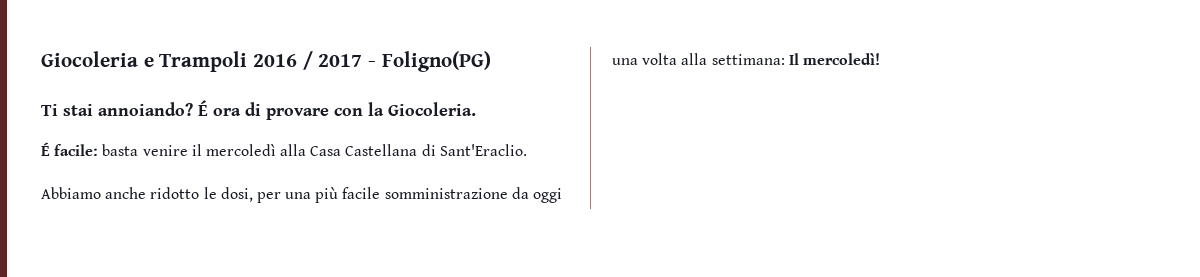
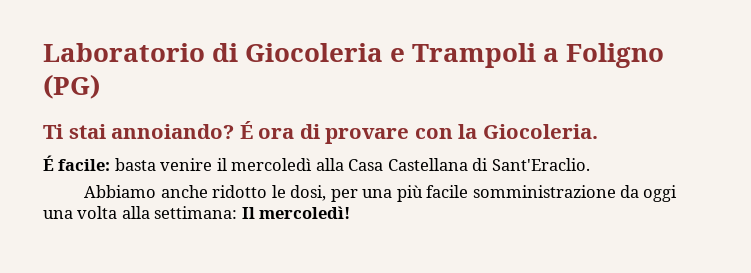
- Giocoleria e Trampoli 2016 / 2017 - Foligno(PG)
+ Laboratorio di Giocoleria e Trampoli a Foligno (PG)

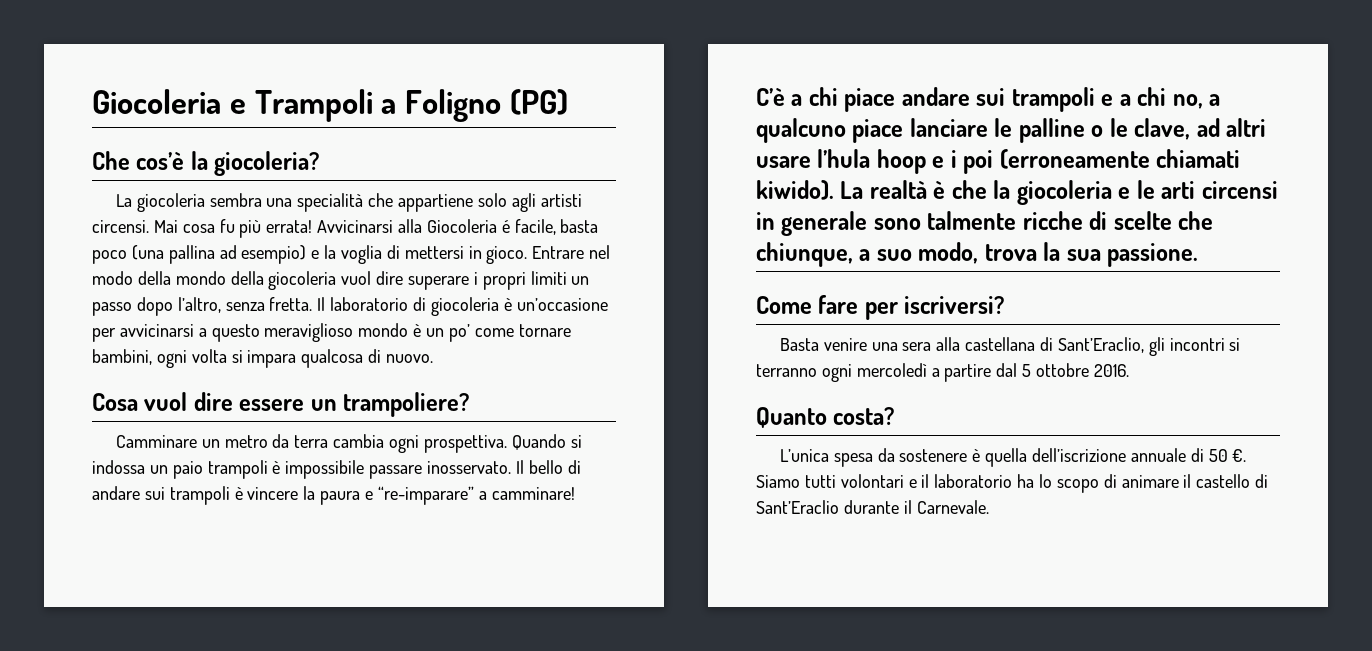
- Laboratorio di Giocoleria e Trampoli a Foligno (PG)
+ Giocoleria e Trampoli a Foligno (PG)
- Ti stai annoiando? É ora di provare con la Giocoleria.
- É facile: basta venire il mercoledì alla Casa Castellana di Sant'Eraclio.
- Abbiamo anche ridotto le dosi, per una più facile somministrazione da oggi una volta alla settimana: Il mercoledì!
+ Che cos’è la giocoleria?
+ La giocoleria sembra una specialità che appartiene solo agli artisti circensi. Mai cosa fu più errata! Avvicinarsi alla Giocoleria é facile, basta poco (una pallina ad esempio) e la voglia di mettersi in gioco. Entrare nel modo della mondo della giocoleria vuol dire superare i propri limiti un passo dopo l’altro, senza fretta. Il laboratorio di giocoleria è un’occasione per avvicinarsi a questo meraviglioso mondo è un po’ come tornare bambini, ogni volta si impara qualcosa di nuovo.
+ Cosa vuol dire essere un trampoliere?
+ Camminare un metro da terra cambia ogni prospettiva. Quando si indossa un paio trampoli è impossibile passare inosservato. Il bello di andare sui trampoli è vincere la paura e “re-imparare” a camminare!
+ C’è a chi piace andare sui trampoli e a chi no, a qualcuno piace lanciare le palline o le clave, ad altri usare l’hula hoop e i poi (erroneamente chiamati kiwido). La realtà è che la giocoleria e le arti circensi in generale sono talmente ricche di scelte che chiunque, a suo modo, trova la sua passione.
+ Come fare per iscriversi?
+ Basta venire una sera alla castellana di Sant’Eraclio, gli incontri si terranno ogni mercoledì a partire dal 5 ottobre 2016.
+ Quanto costa?
+ L’unica spesa da sostenere è quella dell’iscrizione annuale di 50 €. Siamo tutti volontari e il laboratorio ha lo scopo di animare il castello di Sant’Eraclio durante il Carnevale.

